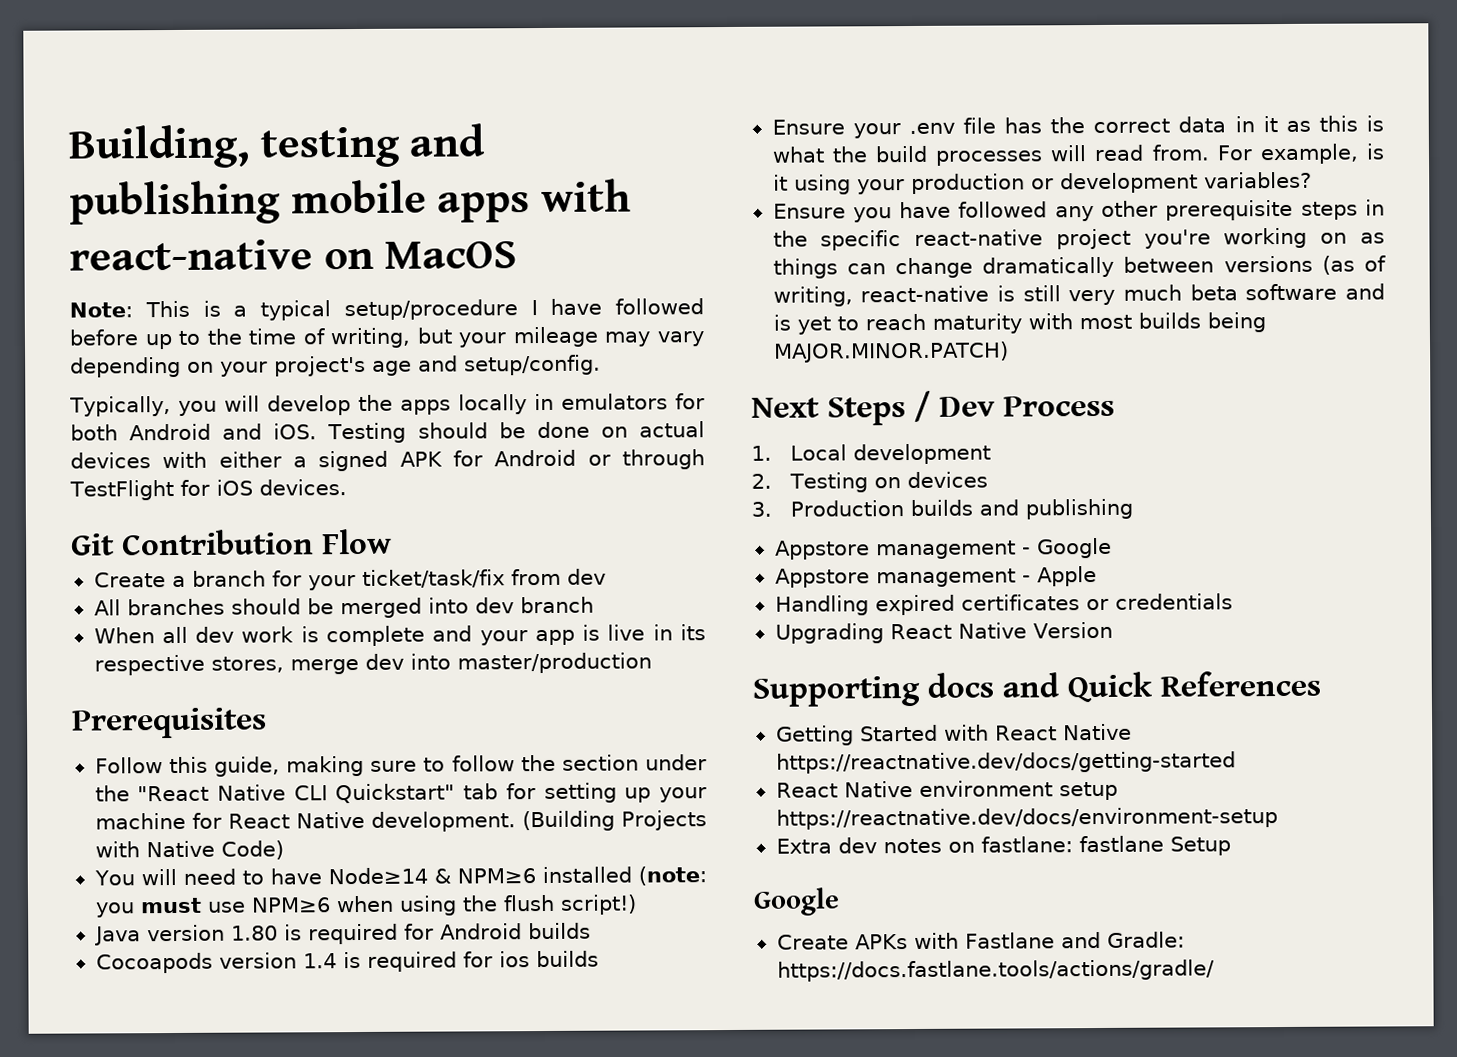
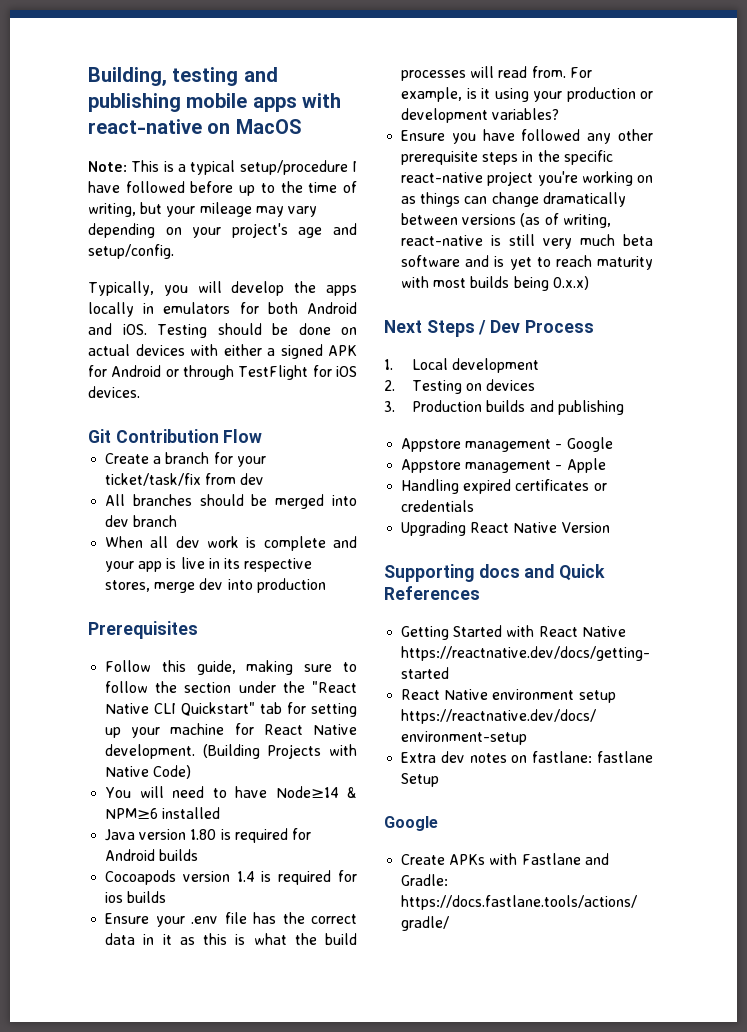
- When all dev work is complete and your app is live in its respective stores, merge dev into master/production
+ When all dev work is complete and your app is live in its respective stores, merge dev into production
- You will need to have Node≥14 & NPM≥6 installed (note: you must use NPM≥6 when using the flush script!)
+ You will need to have Node≥14 & NPM≥6 installed
- Ensure you have followed any other prerequisite steps in the specific react-native project you're working on as things can change dramatically between versions (as of writing, react-native is still very much beta software and is yet to reach maturity with most builds being MAJOR.MINOR.PATCH)
+ Ensure you have followed any other prerequisite steps in the specific react-native project you're working on as things can change dramatically between versions (as of writing, react-native is still very much beta software and is yet to reach maturity with most builds being 0.x.x)

